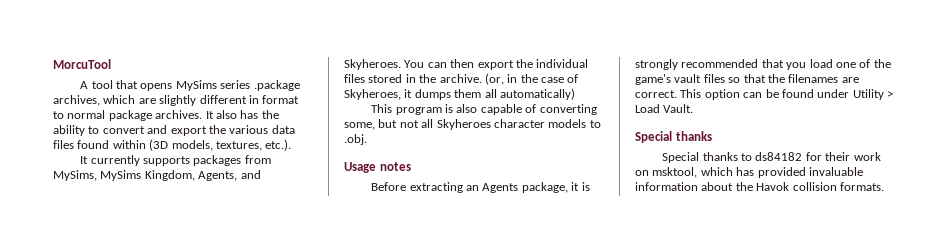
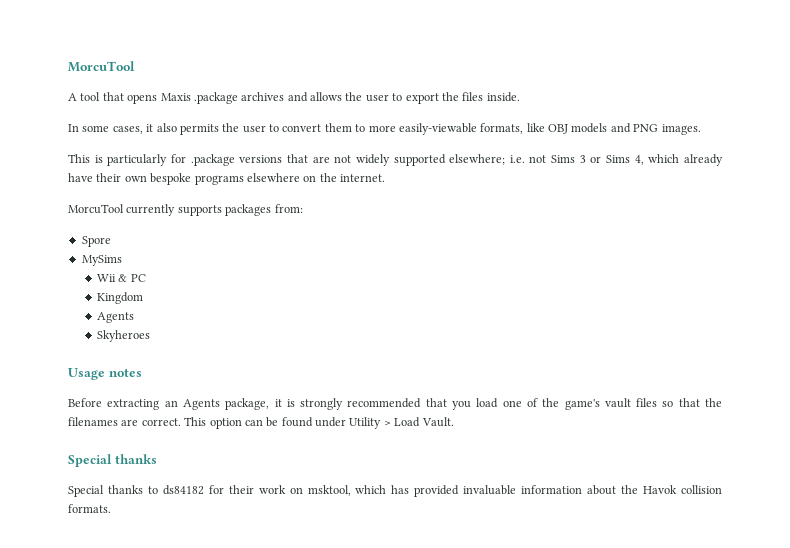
- A tool that opens MySims series .package archives, which are slightly different in format to normal package archives. It also has the ability to convert and export the various data files found within (3D models, textures, etc.).
- It currently supports packages from MySims, MySims Kingdom, Agents, and Skyheroes. You can then export the individual files stored in the archive. (or, in the case of Skyheroes, it dumps them all automatically)
- This program is also capable of converting some, but not all Skyheroes character models to .obj.
+ A tool that opens Maxis .package archives and allows the user to export the files inside.
+ In some cases, it also permits the user to convert them to more easily-viewable formats, like OBJ models and PNG images.
+ This is particularly for .package versions that are not widely supported elsewhere; i.e. not Sims 3 or Sims 4, which already have their own bespoke programs elsewhere on the internet.
+ MorcuTool currently supports packages from:
+ Spore
+ MySims
+ Wii & PC
+ Kingdom
+ Agents
+ Skyheroes

